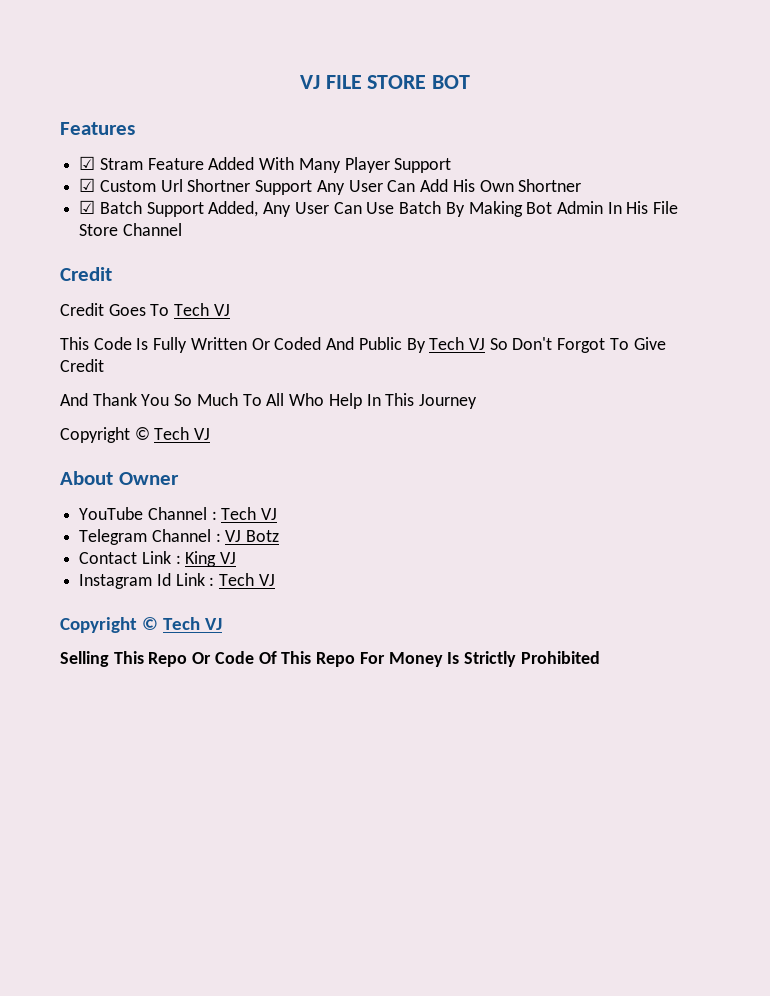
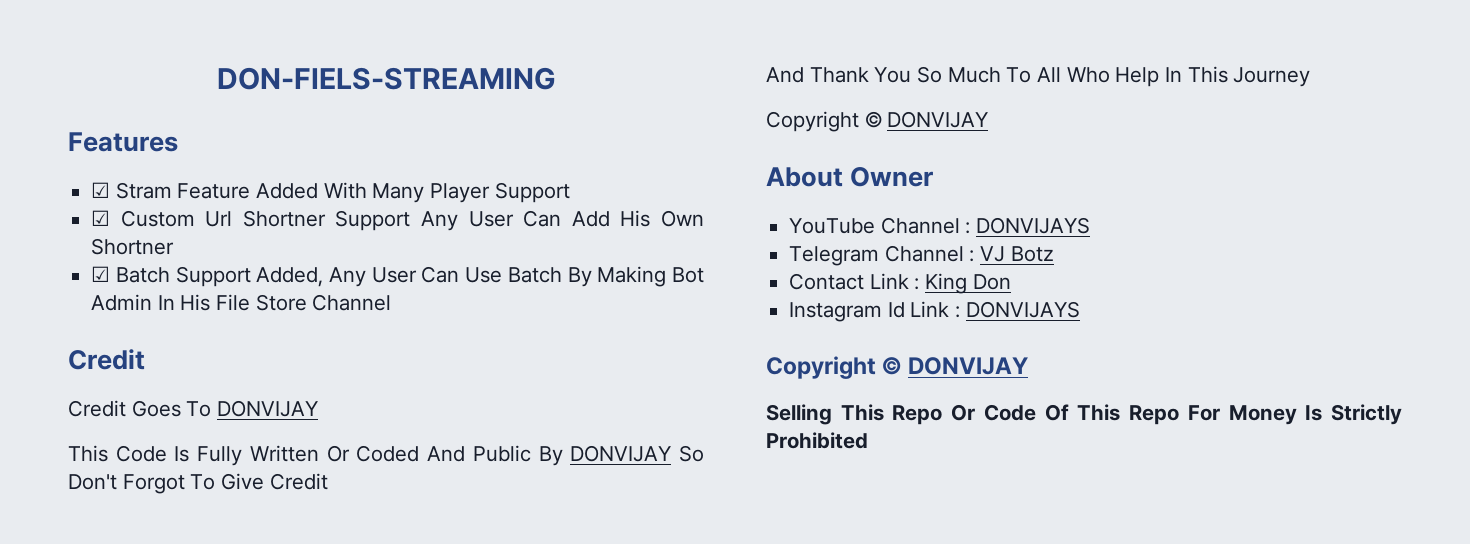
- VJ FILE STORE BOT
+ DON-FIELS-STREAMING
- Credit Goes To Tech VJ
+ Credit Goes To DONVIJAY
- This Code Is Fully Written Or Coded And Public By Tech VJ So Don't Forgot To Give Credit
+ This Code Is Fully Written Or Coded And Public By DONVIJAY So Don't Forgot To Give Credit
  And Thank You So Much To All Who Help In This Journey
- Copyright © Tech VJ
+ Copyright © DONVIJAY
- YouTube Channel : Tech VJ
+ YouTube Channel : DONVIJAYS
- Contact Link : King VJ
+ Contact Link : King Don
- Instagram Id Link : Tech VJ
- Copyright © Tech VJ
+ Instagram Id Link : DONVIJAYS
+ Copyright © DONVIJAY

